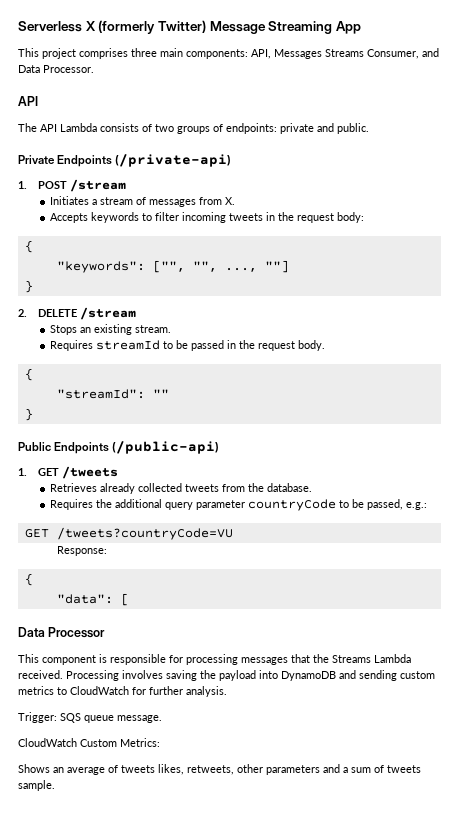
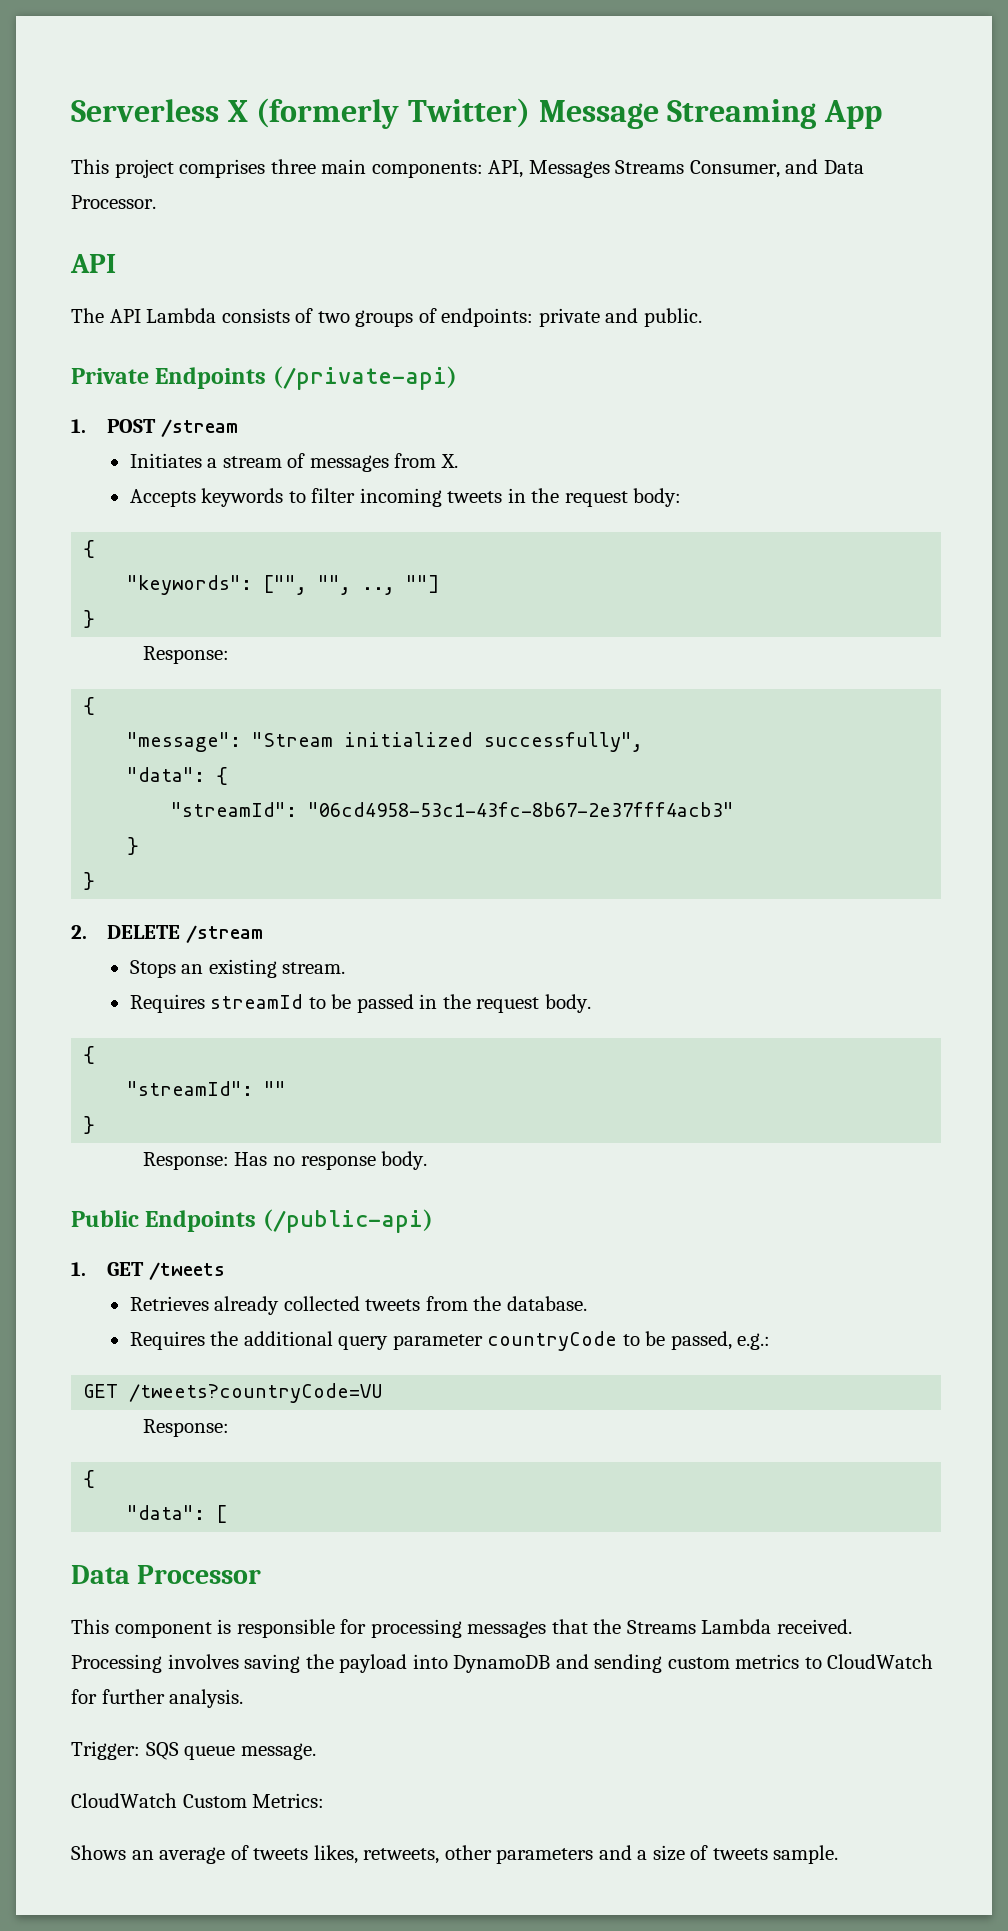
- "keywords": ["", "", ..., ""]
+ "keywords": ["", "", .., ""]
+ }
+ Response:
+ {
+ "message": "Stream initialized successfully",
+ "data": {
+ "streamId": "06cd4958-53c1-43fc-8b67-2e37fff4acb3"
+ }
+ Response: Has no response body.
- Shows an average of tweets likes, retweets, other parameters and a sum of tweets sample.
+ Shows an average of tweets likes, retweets, other parameters and a size of tweets sample.

